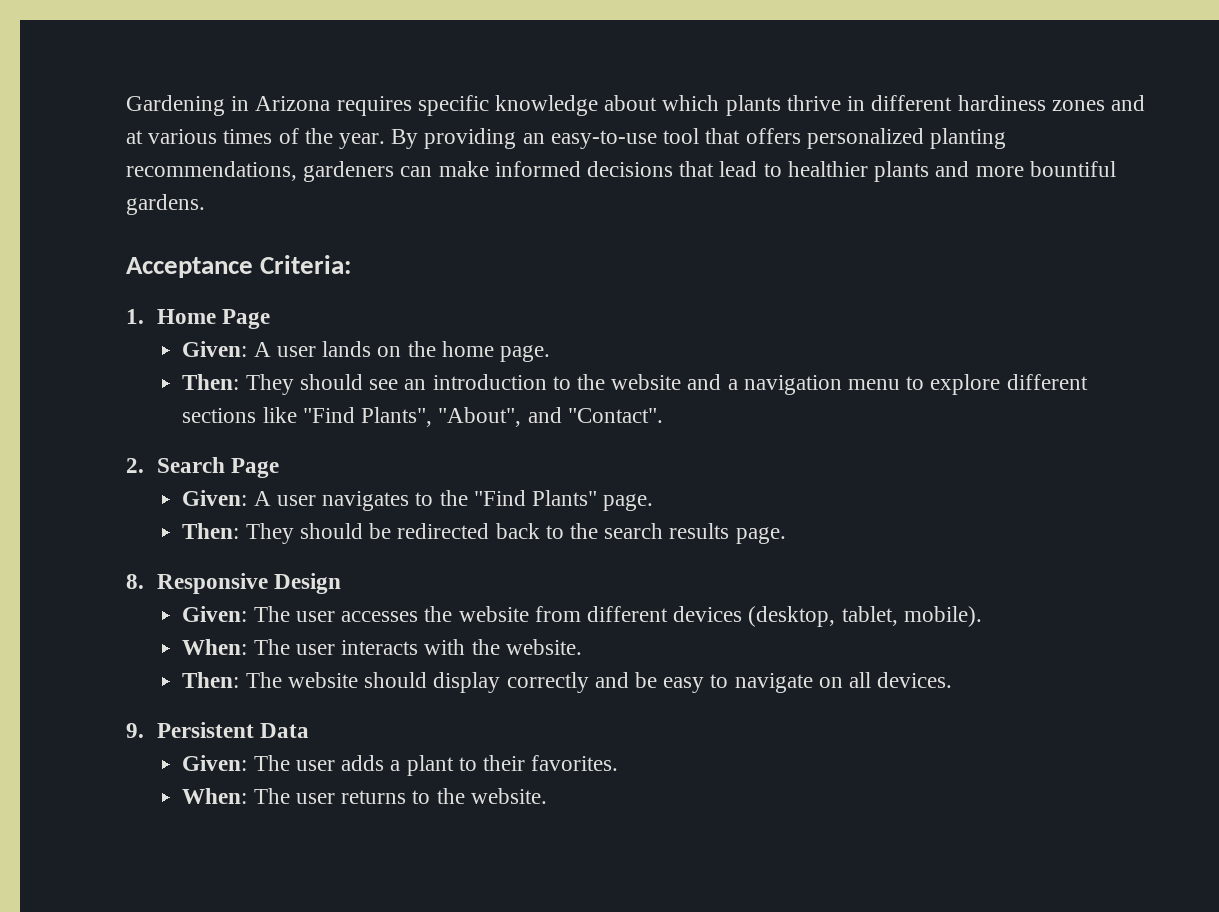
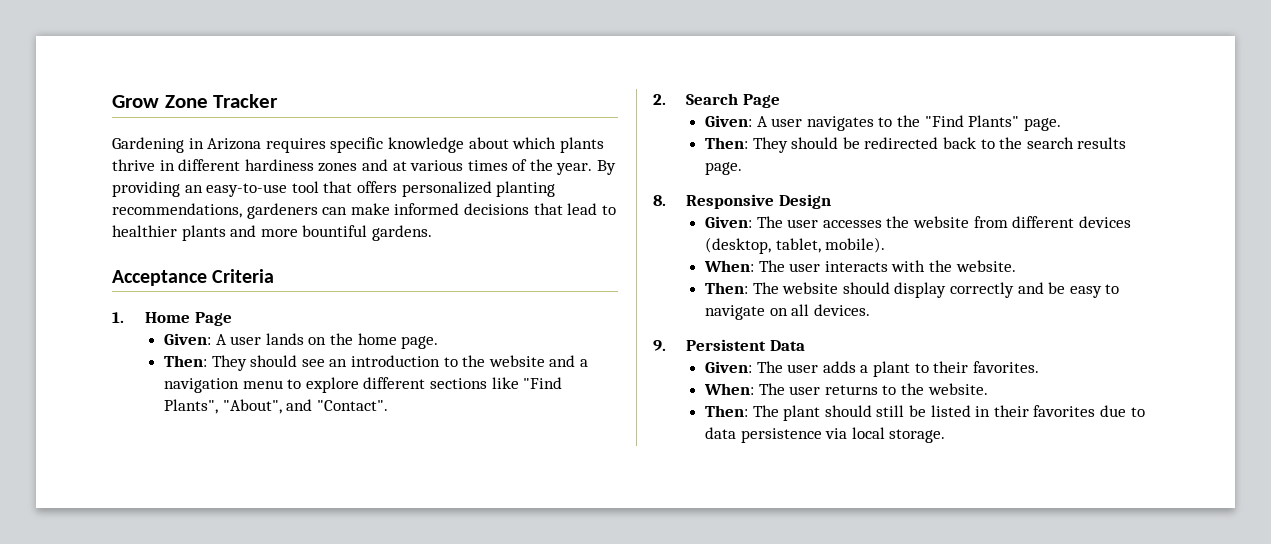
+ Grow Zone Tracker
- Acceptance Criteria:
+ Acceptance Criteria
+ Then: The plant should still be listed in their favorites due to data persistence via local storage.

